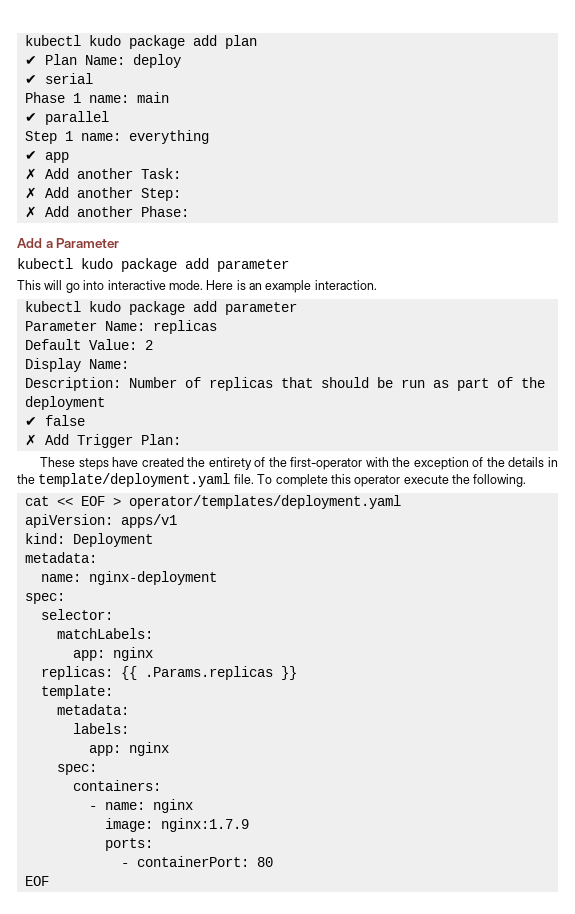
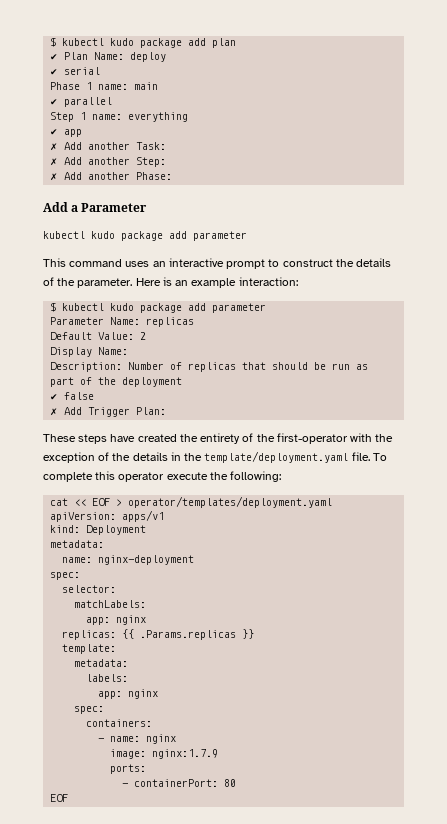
- kubectl kudo package add plan
+ $ kubectl kudo package add plan
- This will go into interactive mode.
+ This command uses an interactive prompt to construct the details of the parameter.
- Here is an example interaction.
- kubectl kudo package add parameter
+ Here is an example interaction:
+ $ kubectl kudo package add parameter
- To complete this operator execute the following.
+ To complete this operator execute the following:

